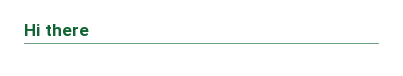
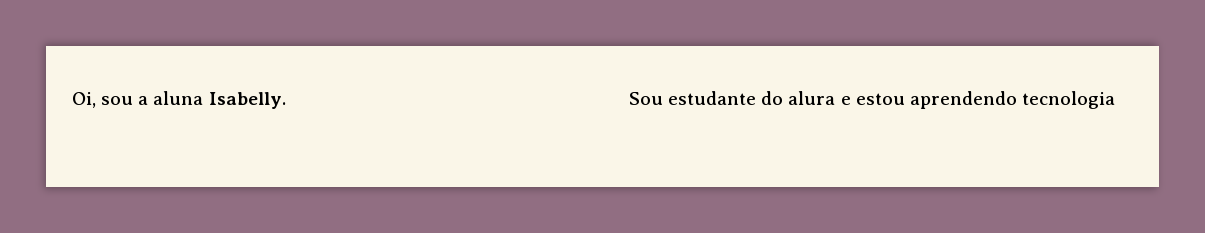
- Hi there
+ Oi, sou a aluna Isabelly.
+ Sou estudante do alura e estou aprendendo tecnologia

